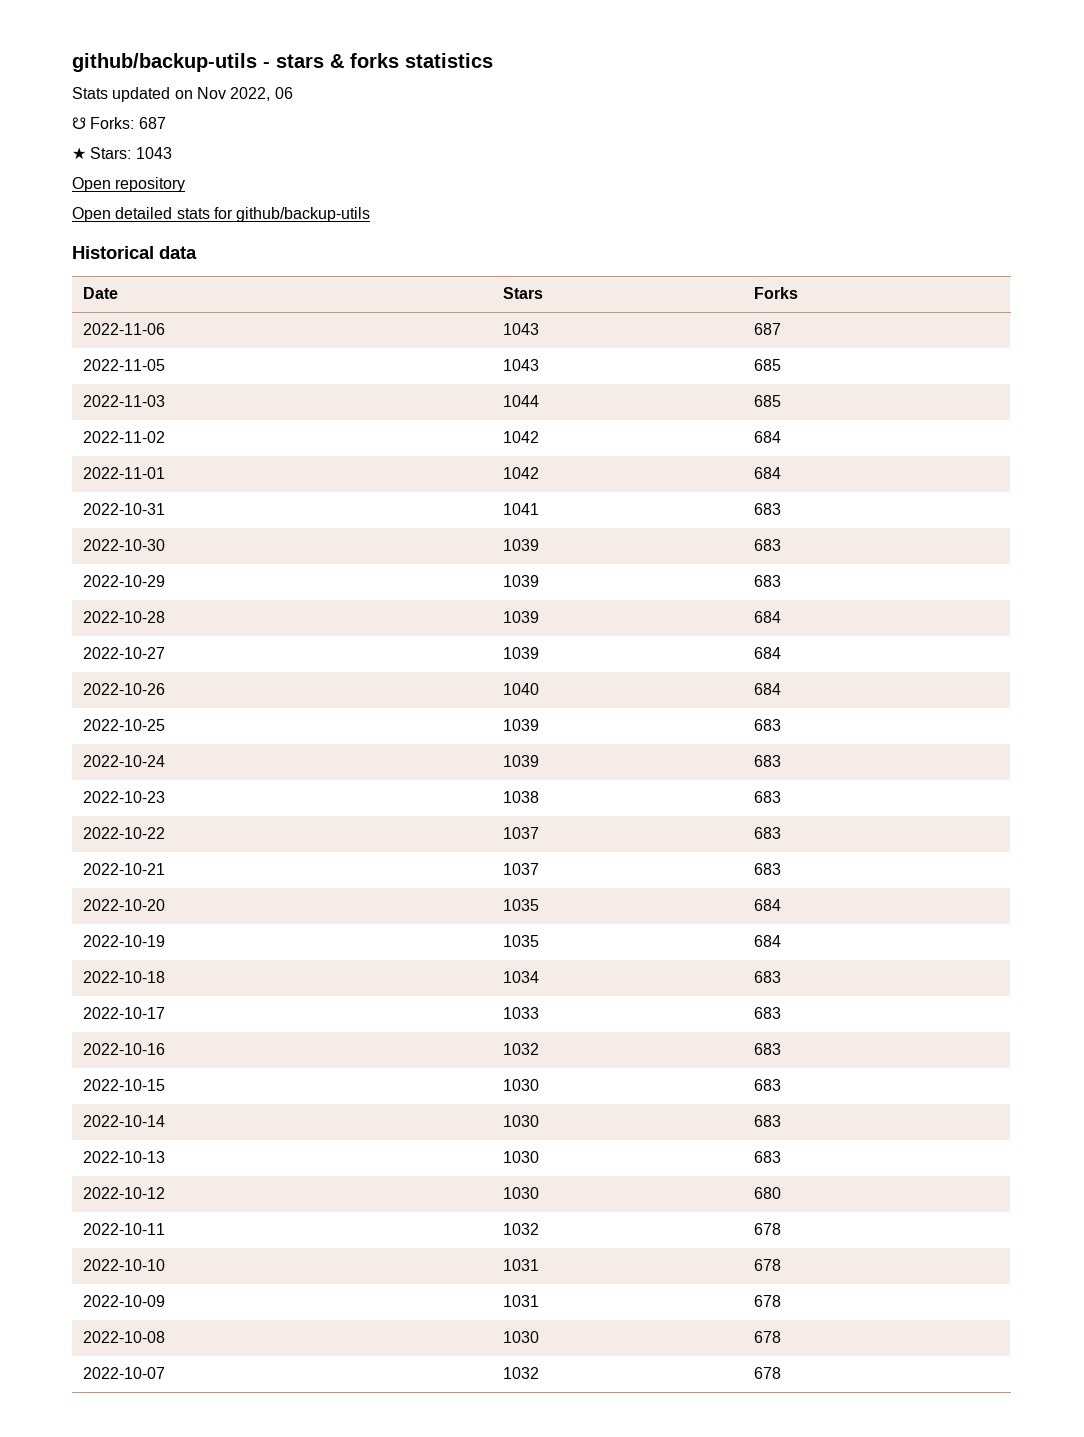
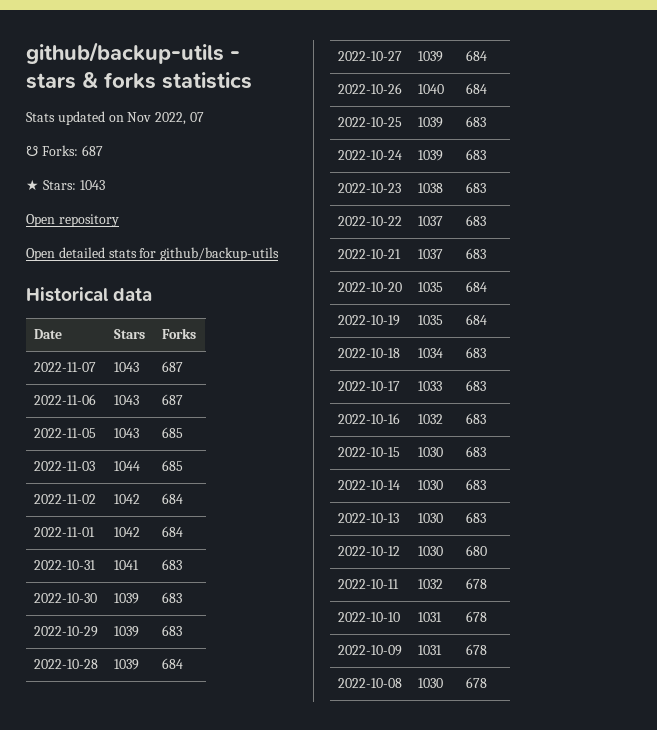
- Stats updated on Nov 2022, 06
+ Stats updated on Nov 2022, 07
+ 2022-11-07 | 1043 | 687
- 2022-10-07 | 1032 | 678

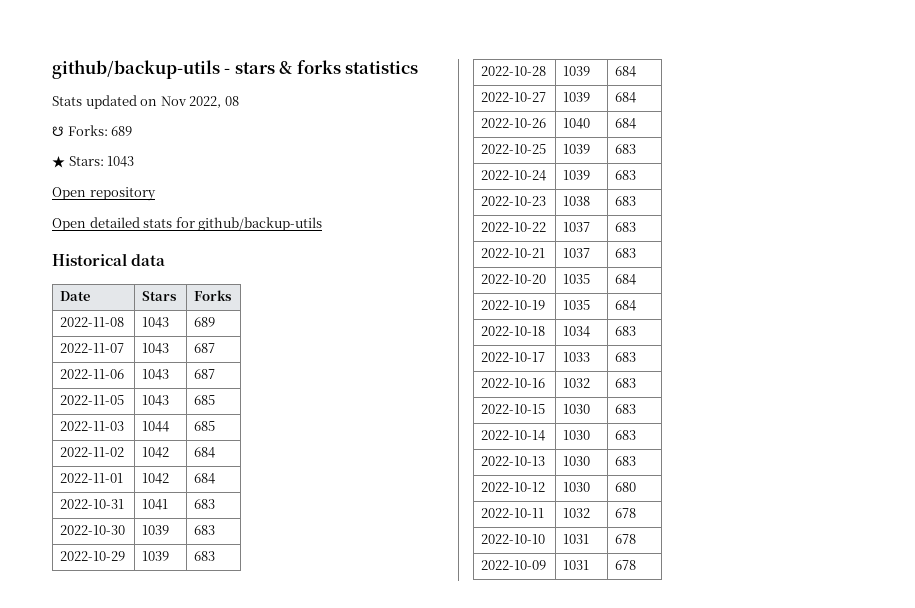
- Stats updated on Nov 2022, 07
+ Stats updated on Nov 2022, 08
- ☋ Forks: 687
+ ☋ Forks: 689
+ 2022-11-08 | 1043 | 689
- 2022-10-08 | 1030 | 678

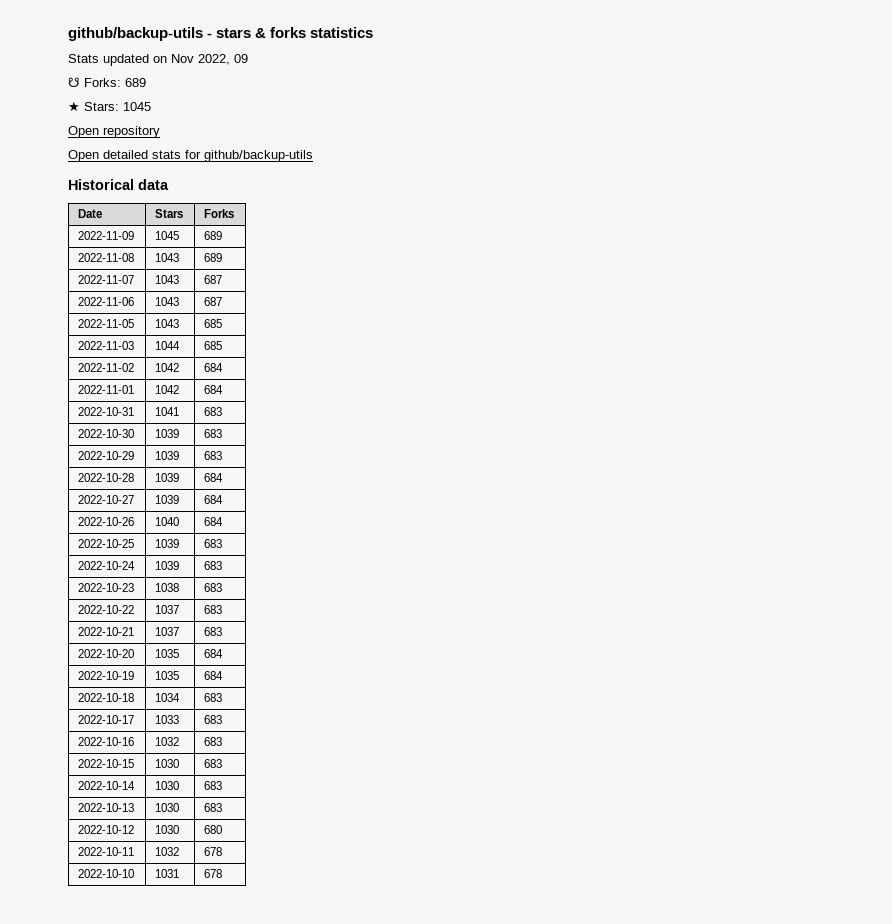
- Stats updated on Nov 2022, 08
+ Stats updated on Nov 2022, 09
- ★ Stars: 1043
+ ★ Stars: 1045
+ 2022-11-09 | 1045 | 689
- 2022-10-09 | 1031 | 678

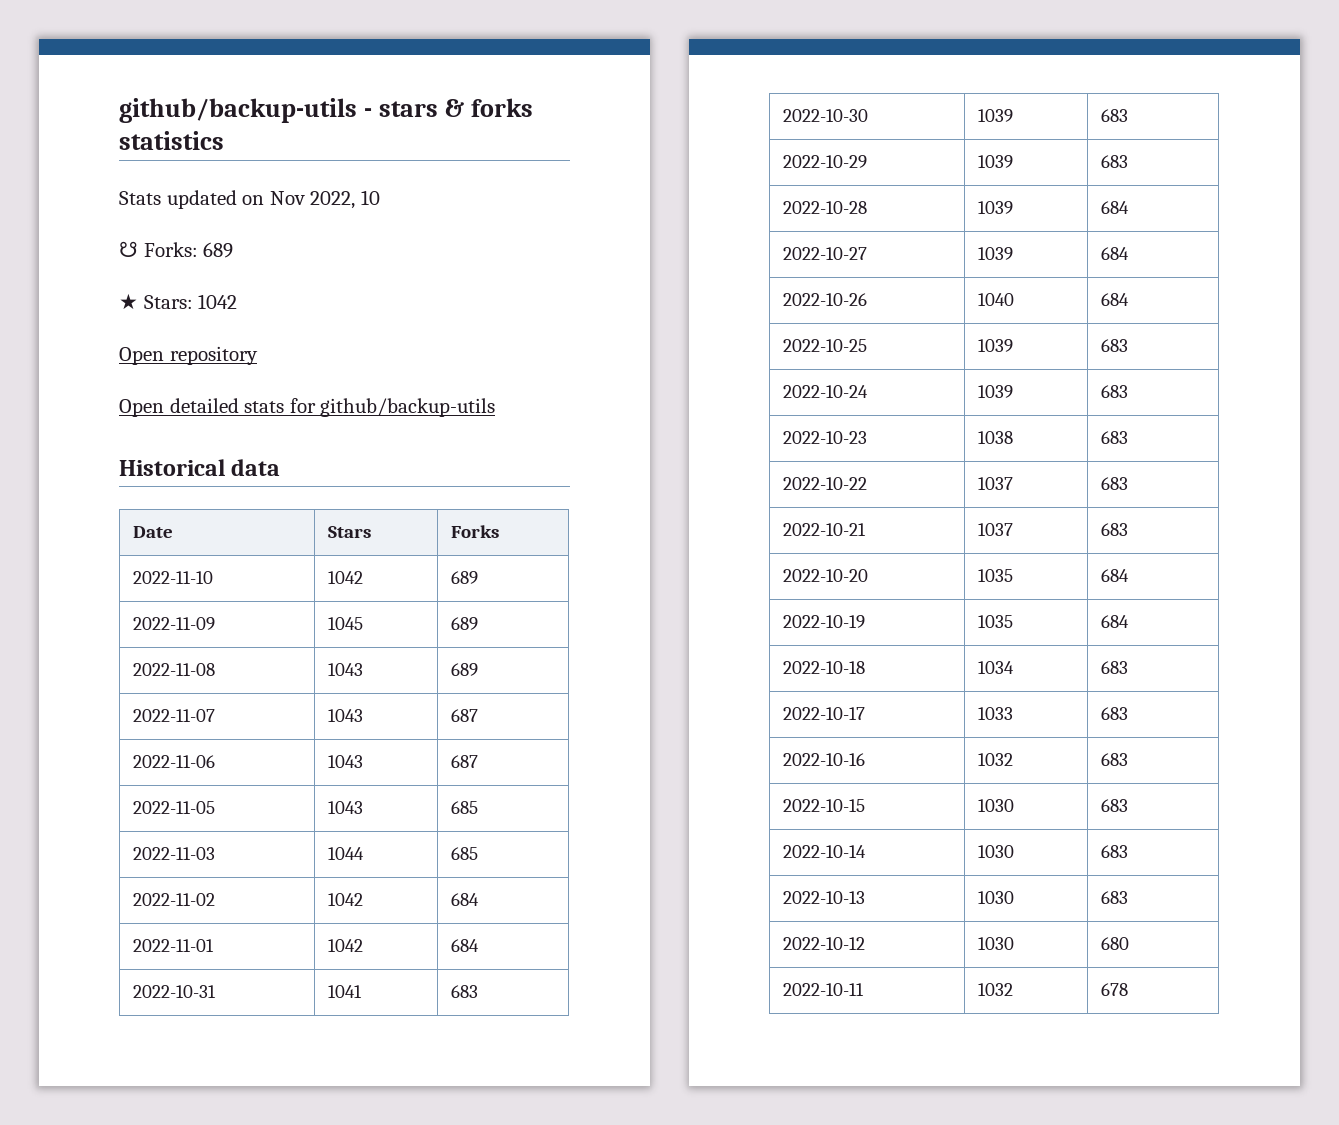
- Stats updated on Nov 2022, 09
+ Stats updated on Nov 2022, 10
- ★ Stars: 1045
+ ★ Stars: 1042
+ 2022-11-10 | 1042 | 689
- 2022-10-10 | 1031 | 678

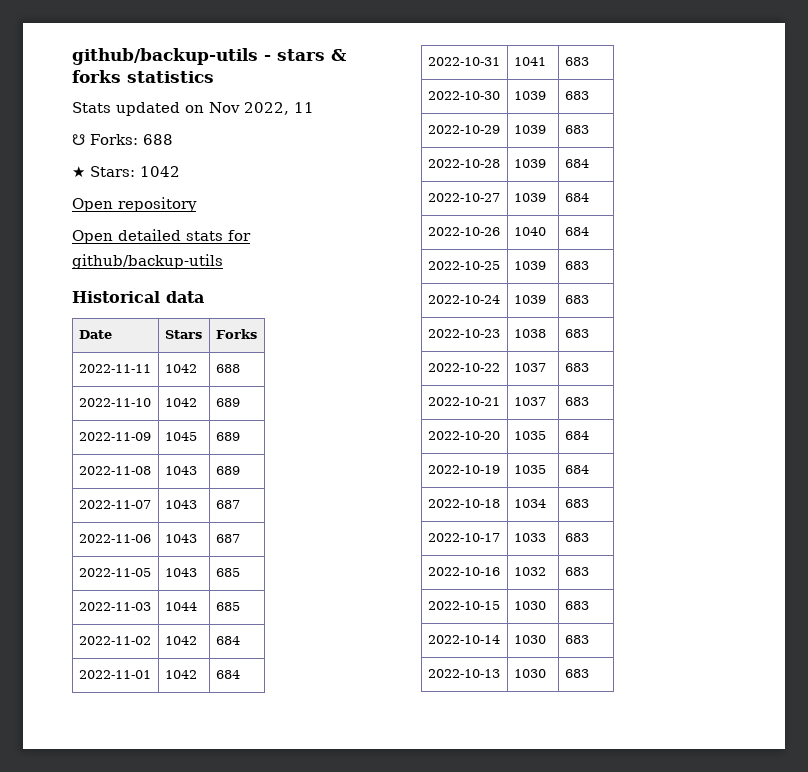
- Stats updated on Nov 2022, 10
+ Stats updated on Nov 2022, 11
- ☋ Forks: 689
+ ☋ Forks: 688
+ 2022-11-11 | 1042 | 688
- 2022-10-12 | 1030 | 680
- 2022-10-11 | 1032 | 678

